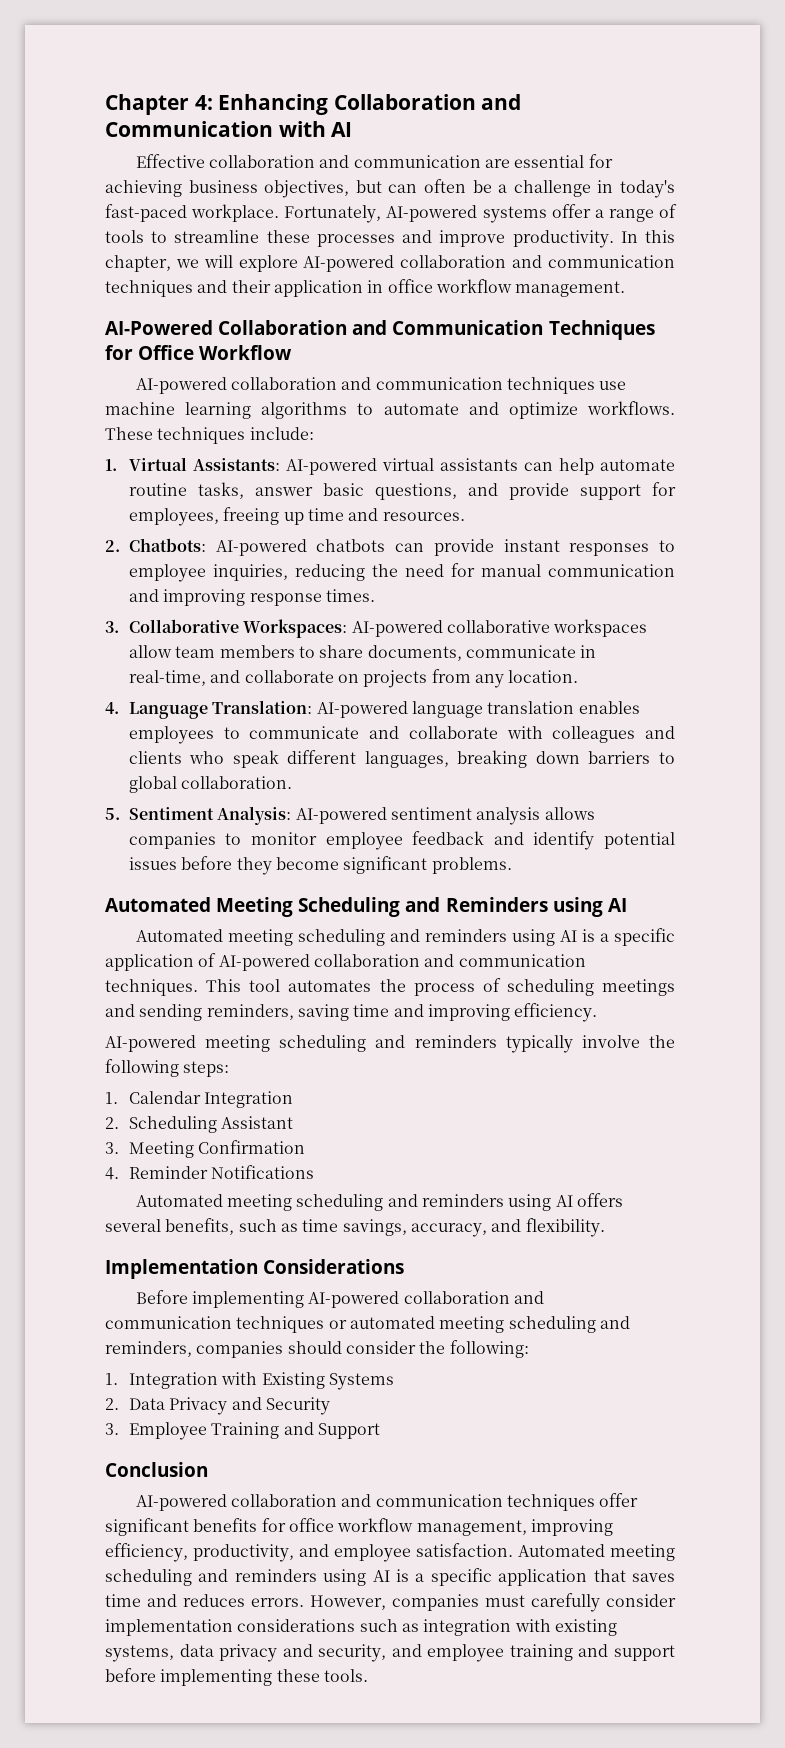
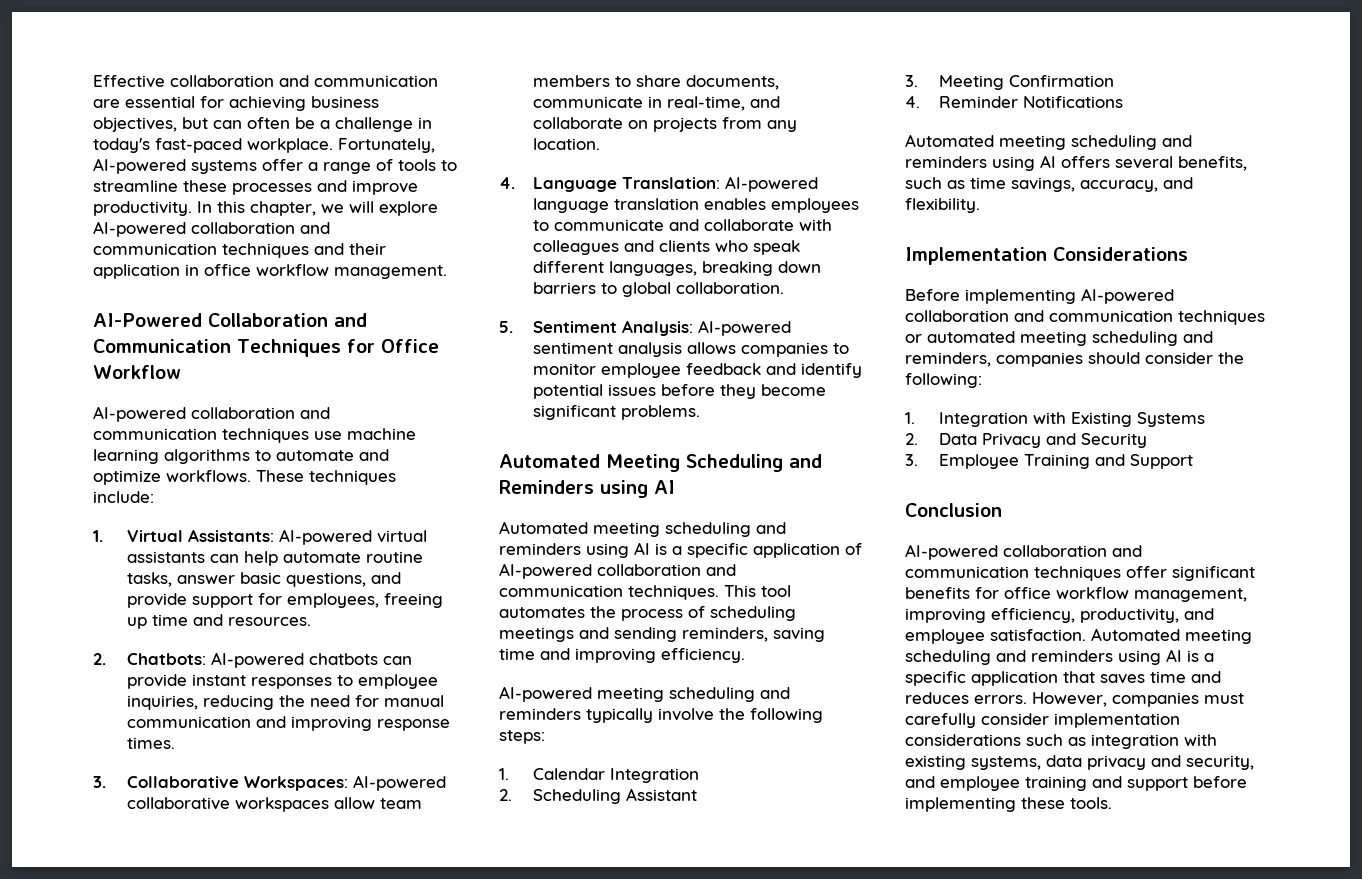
- Chapter 4: Enhancing Collaboration and Communication with AI

